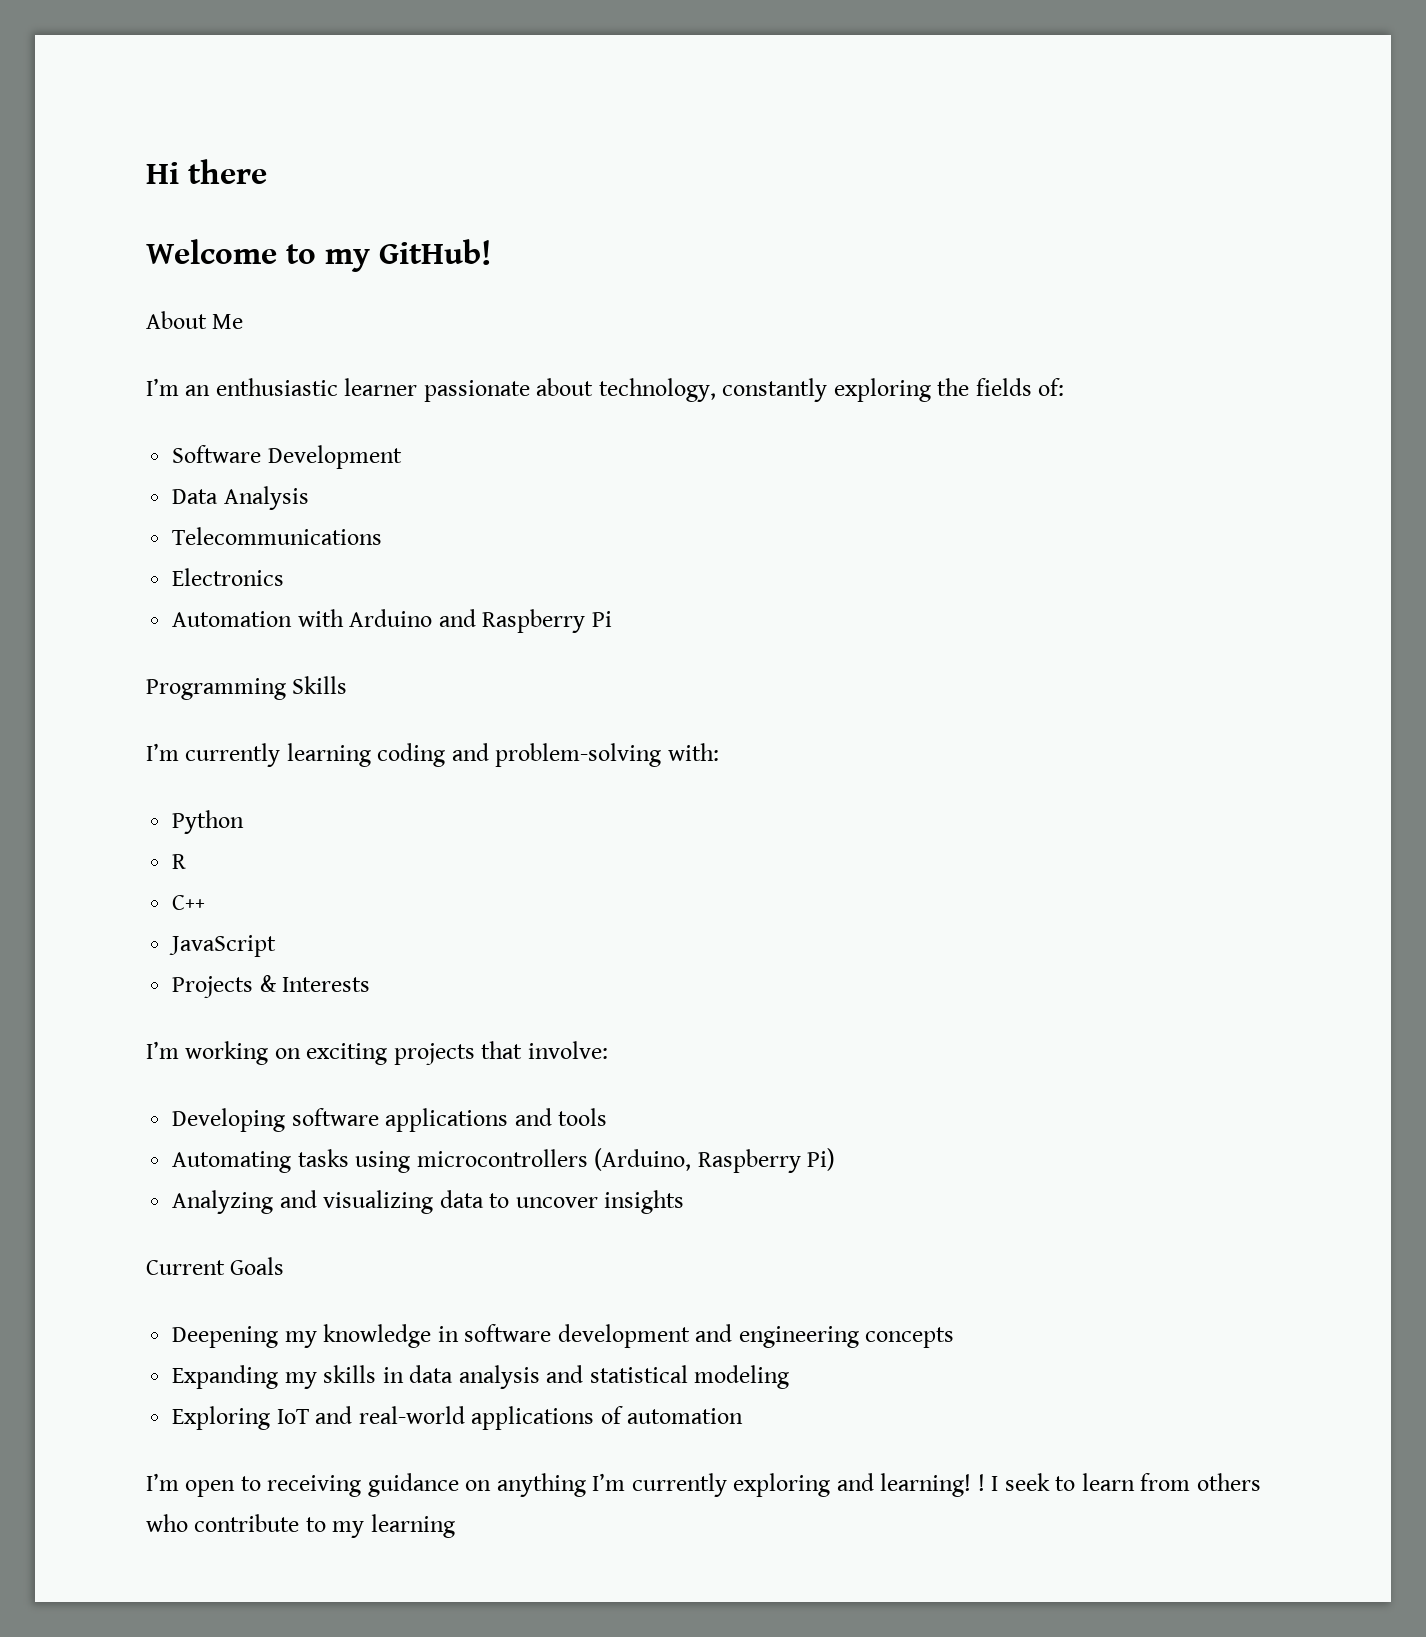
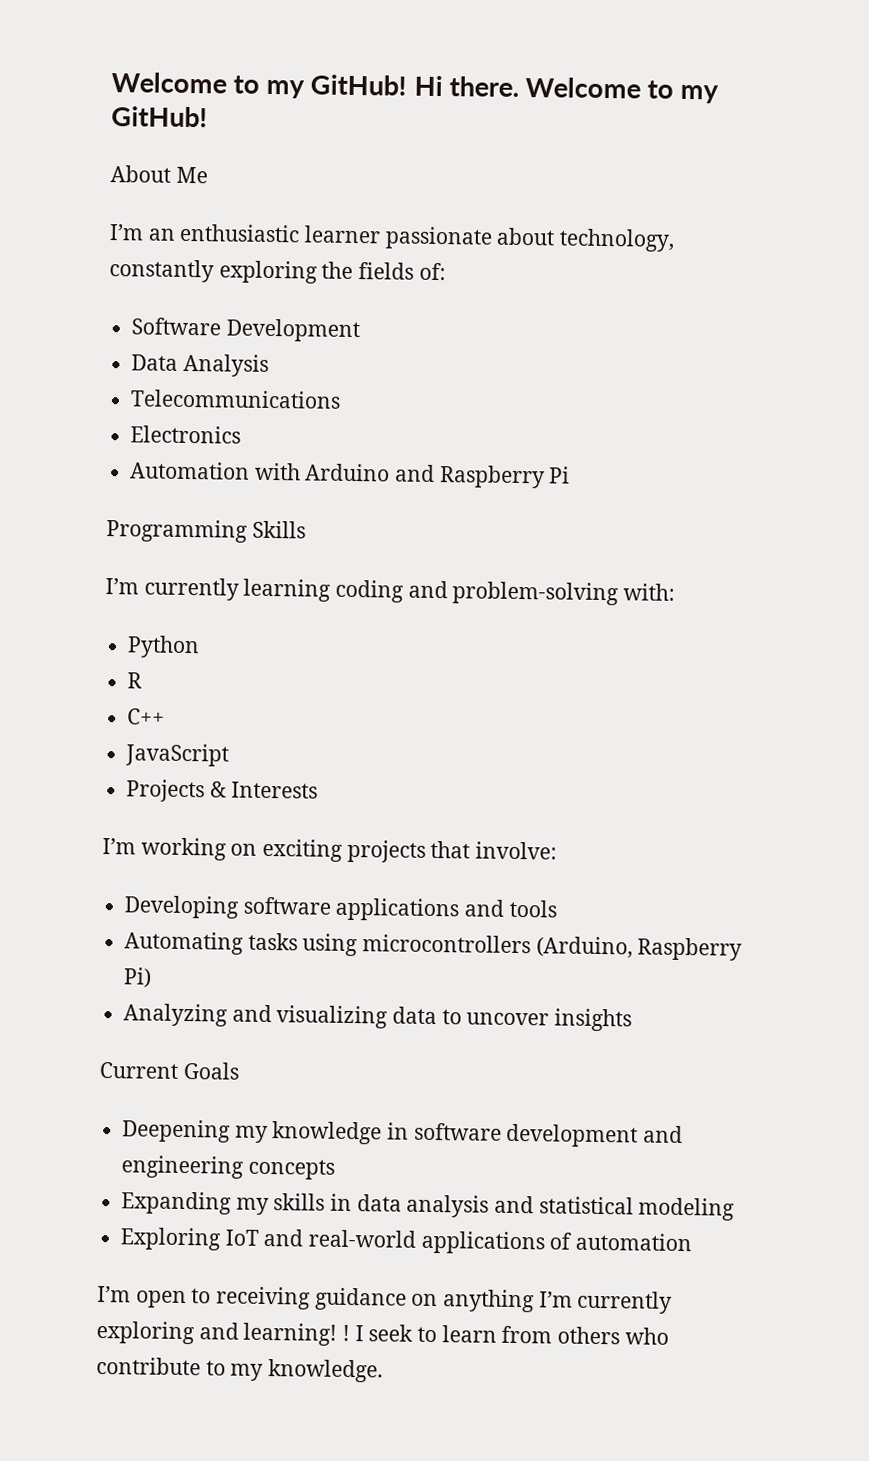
- Hi there
- Welcome to my GitHub!
+ Welcome to my GitHub! Hi there. Welcome to my GitHub!
- I seek to learn from others who contribute to my learning
+ I seek to learn from others who contribute to my knowledge.

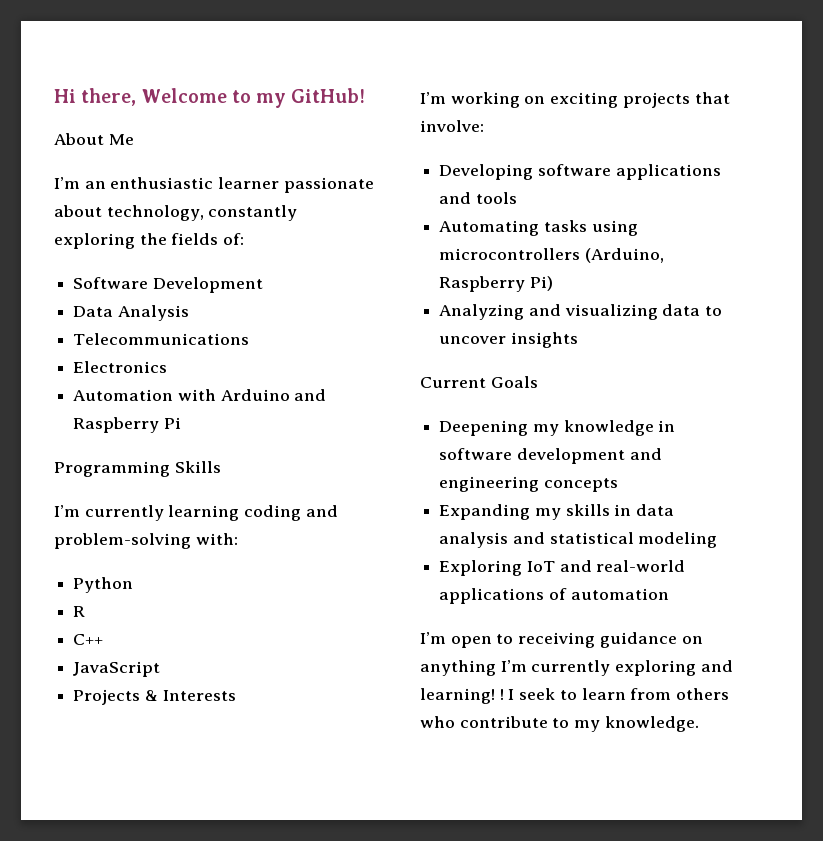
- Welcome to my GitHub! Hi there. Welcome to my GitHub!
+ Hi there, Welcome to my GitHub!

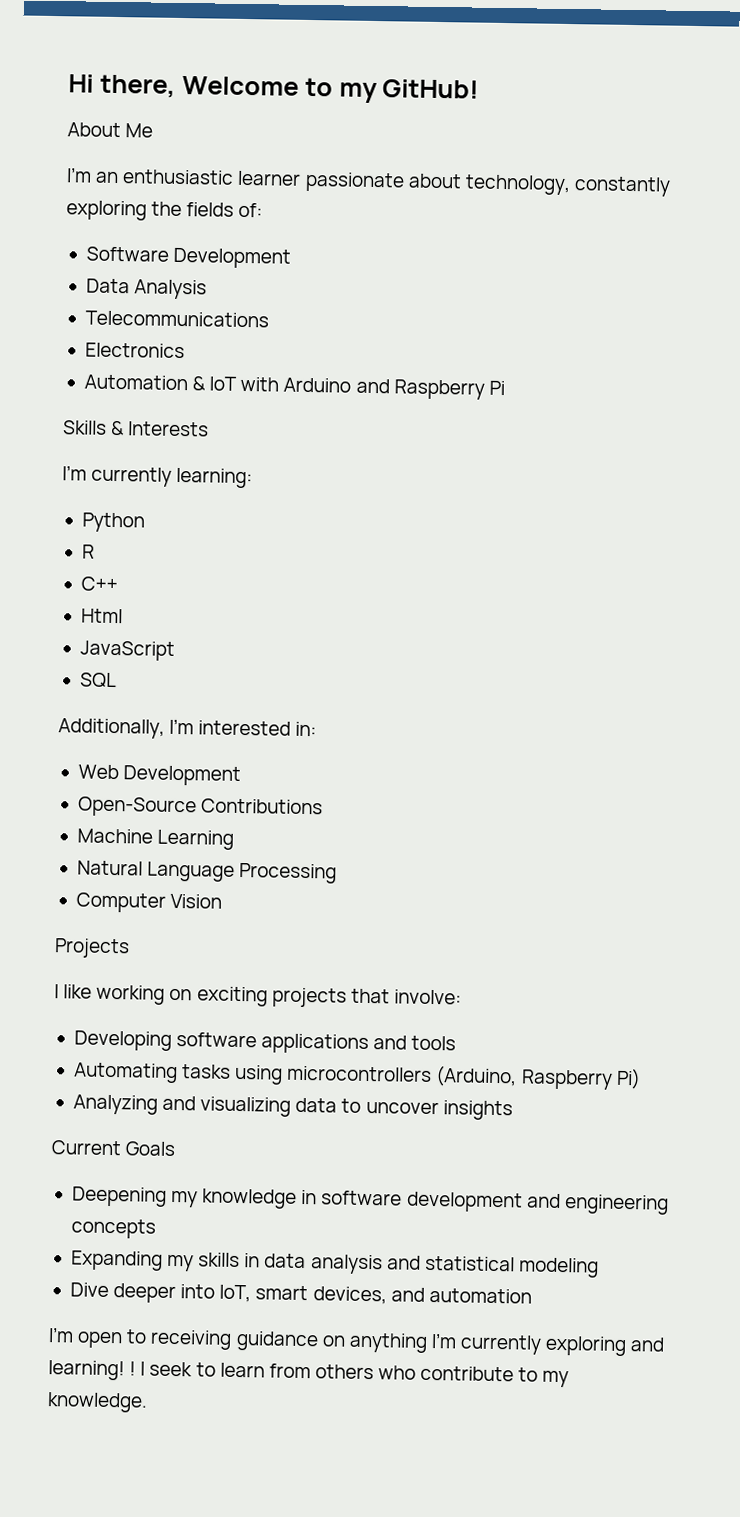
- Automation with Arduino and Raspberry Pi
+ Automation & IoT with Arduino and Raspberry Pi
- Programming Skills
- I’m currently learning coding and problem-solving with:
+ Skills & Interests
+ I’m currently learning:
+ Html
- Projects & Interests
- I’m working on exciting projects that involve:
+ SQL
+ Additionally, I’m interested in:
+ Web Development
+ Open-Source Contributions
+ Machine Learning
+ Natural Language Processing
+ Computer Vision
+ Projects
+ I like working on exciting projects that involve:
- Exploring IoT and real-world applications of automation
+ Dive deeper into IoT, smart devices, and automation

